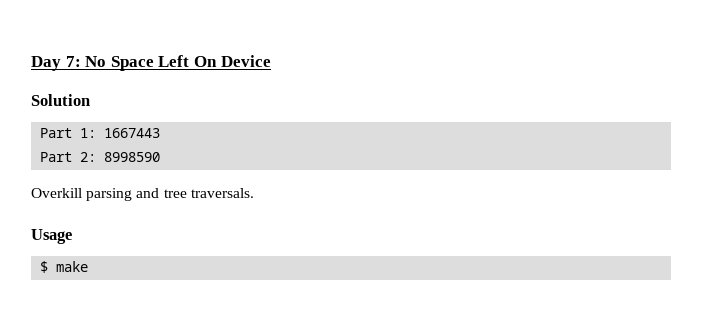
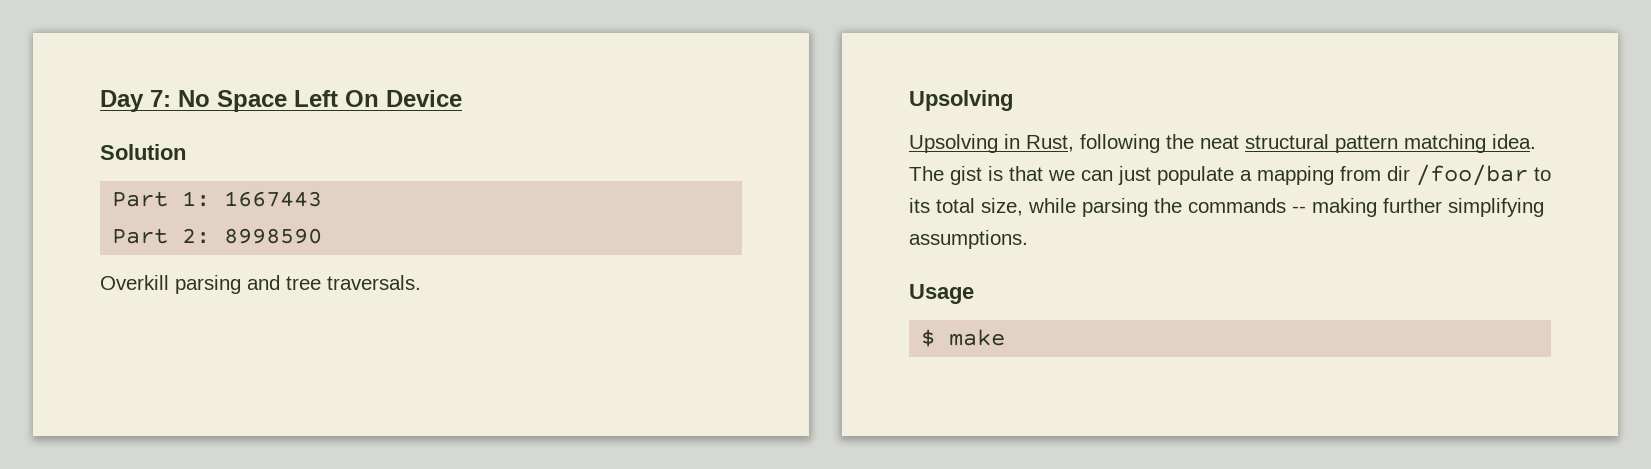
  Overkill parsing and tree traversals.
+ Upsolving
+ Upsolving in Rust, following the neat structural pattern matching idea. The gist is that we can just populate a mapping from dir /foo/bar to its total size, while parsing the commands -- making further simplifying assumptions.

